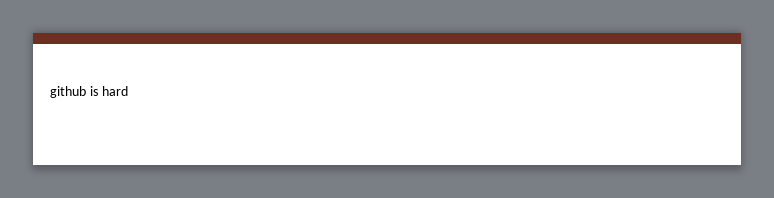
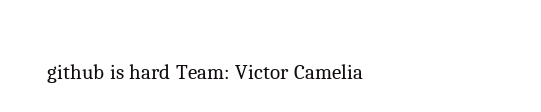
- github is hard
+ github is hard Team: Victor Camelia

